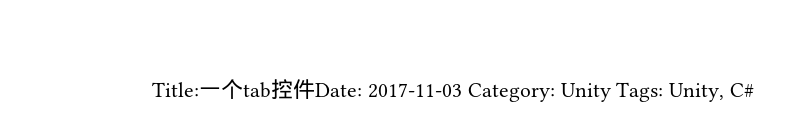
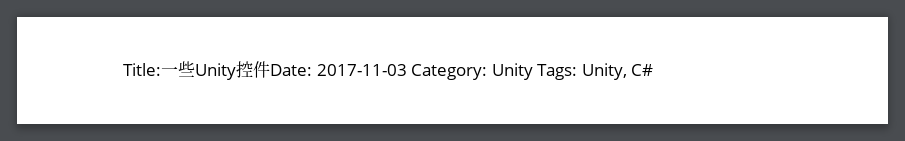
- Title:一个tab控件Date: 2017-11-03 Category: Unity Tags: Unity, C#
+ Title:一些Unity控件Date: 2017-11-03 Category: Unity Tags: Unity, C#

